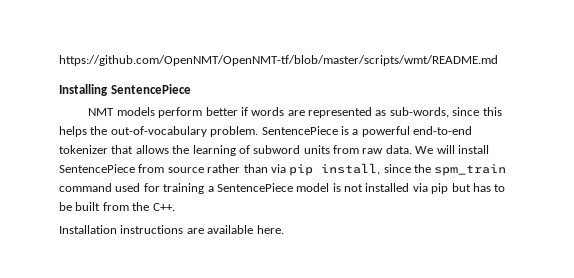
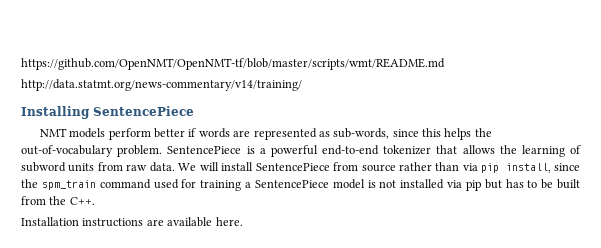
+ http://data.statmt.org/news-commentary/v14/training/

